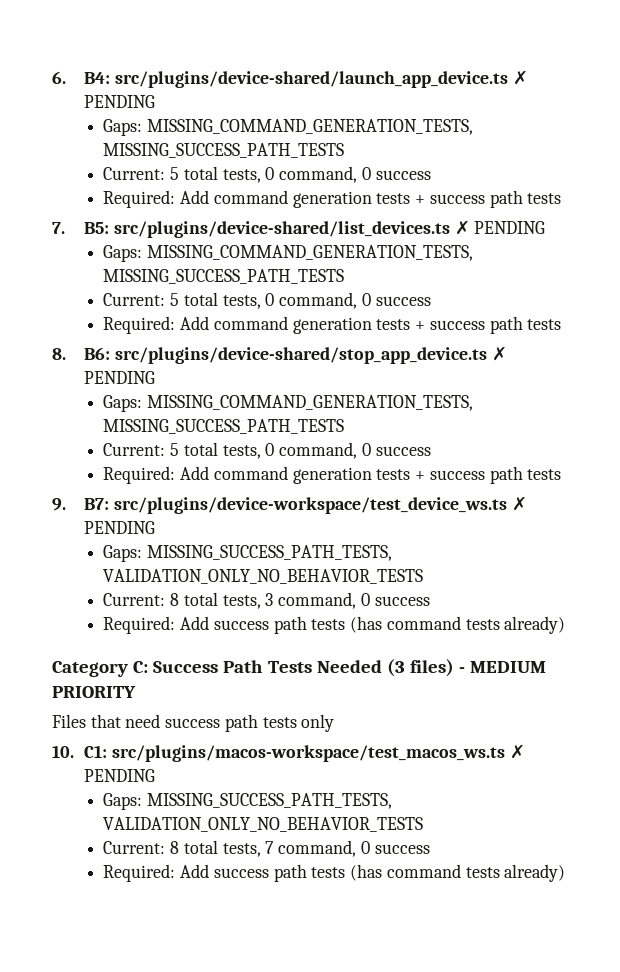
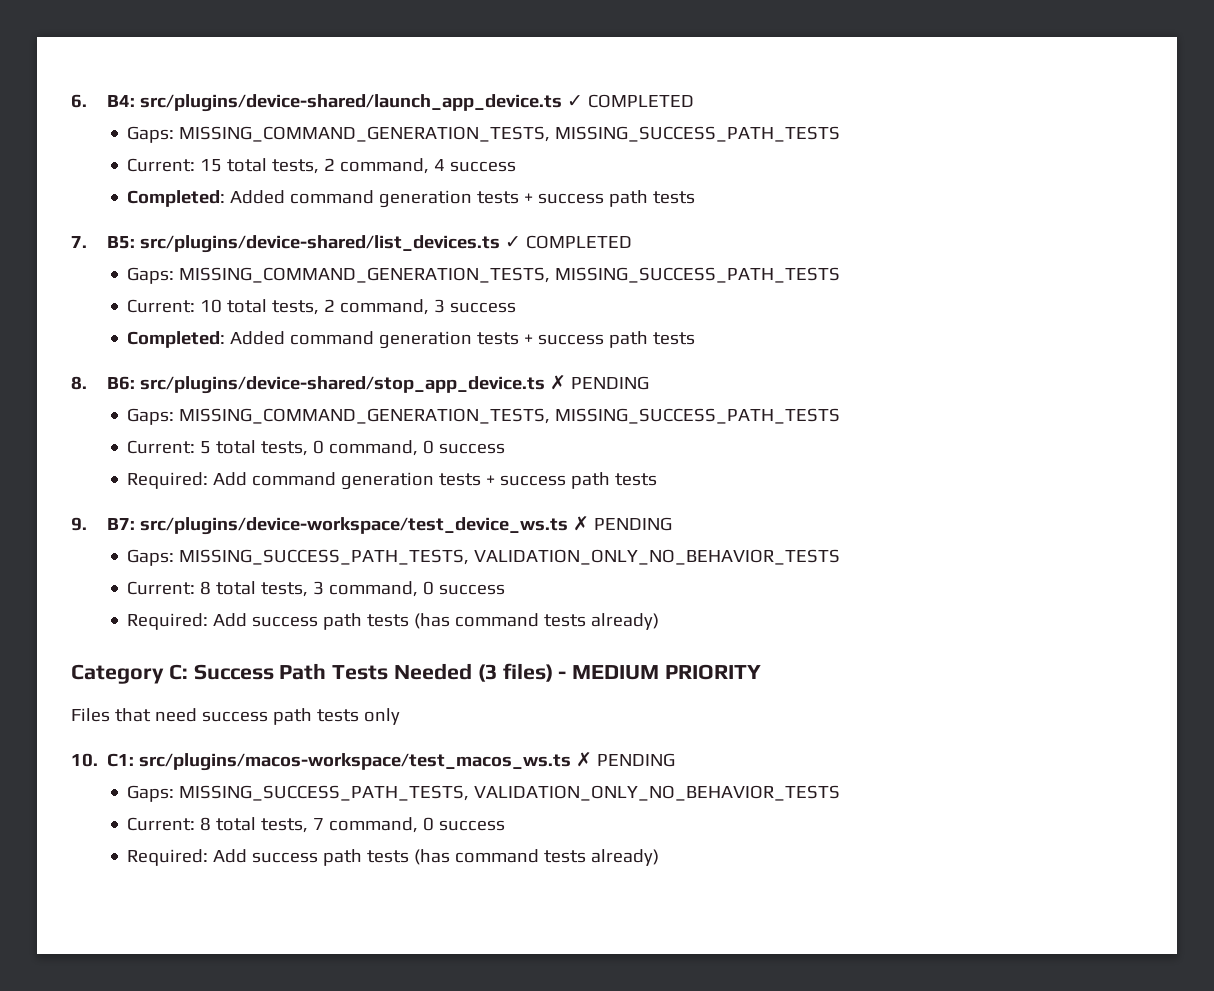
- 6. B4: src/plugins/device-shared/launch_app_device.ts ✗ PENDING
+ 6. B4: src/plugins/device-shared/launch_app_device.ts ✓ COMPLETED
  Gaps: MISSING_COMMAND_GENERATION_TESTS, MISSING_SUCCESS_PATH_TESTS
- Current: 5 total tests, 0 command, 0 success
- Required: Add command generation tests + success path tests
+ Current: 15 total tests, 2 command, 4 success
+ Completed: Added command generation tests + success path tests
- 7. B5: src/plugins/device-shared/list_devices.ts ✗ PENDING
+ 7. B5: src/plugins/device-shared/list_devices.ts ✓ COMPLETED
  Gaps: MISSING_COMMAND_GENERATION_TESTS, MISSING_SUCCESS_PATH_TESTS
- Current: 5 total tests, 0 command, 0 success
- Required: Add command generation tests + success path tests
+ Current: 10 total tests, 2 command, 3 success
+ Completed: Added command generation tests + success path tests

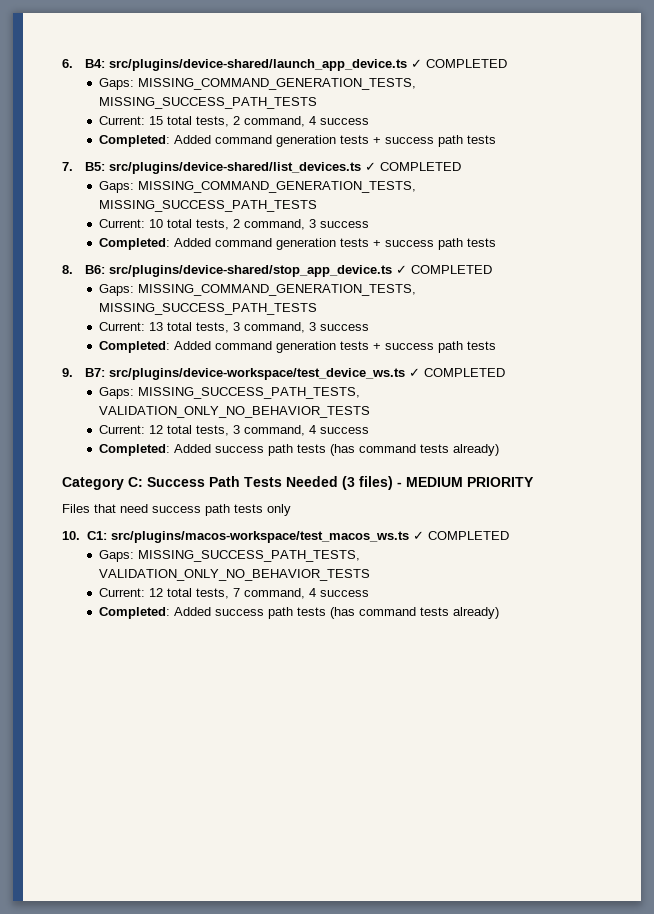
- 8. B6: src/plugins/device-shared/stop_app_device.ts ✗ PENDING
+ 8. B6: src/plugins/device-shared/stop_app_device.ts ✓ COMPLETED
  Gaps: MISSING_COMMAND_GENERATION_TESTS, MISSING_SUCCESS_PATH_TESTS
- Current: 5 total tests, 0 command, 0 success
- Required: Add command generation tests + success path tests
+ Current: 13 total tests, 3 command, 3 success
+ Completed: Added command generation tests + success path tests
- 9. B7: src/plugins/device-workspace/test_device_ws.ts ✗ PENDING
+ 9. B7: src/plugins/device-workspace/test_device_ws.ts ✓ COMPLETED
  Gaps: MISSING_SUCCESS_PATH_TESTS, VALIDATION_ONLY_NO_BEHAVIOR_TESTS
- Current: 8 total tests, 3 command, 0 success
- Required: Add success path tests (has command tests already)
+ Current: 12 total tests, 3 command, 4 success
+ Completed: Added success path tests (has command tests already)
- 10. C1: src/plugins/macos-workspace/test_macos_ws.ts ✗ PENDING
+ 10. C1: src/plugins/macos-workspace/test_macos_ws.ts ✓ COMPLETED
  Gaps: MISSING_SUCCESS_PATH_TESTS, VALIDATION_ONLY_NO_BEHAVIOR_TESTS
- Current: 8 total tests, 7 command, 0 success
- Required: Add success path tests (has command tests already)
+ Current: 12 total tests, 7 command, 4 success
+ Completed: Added success path tests (has command tests already)

